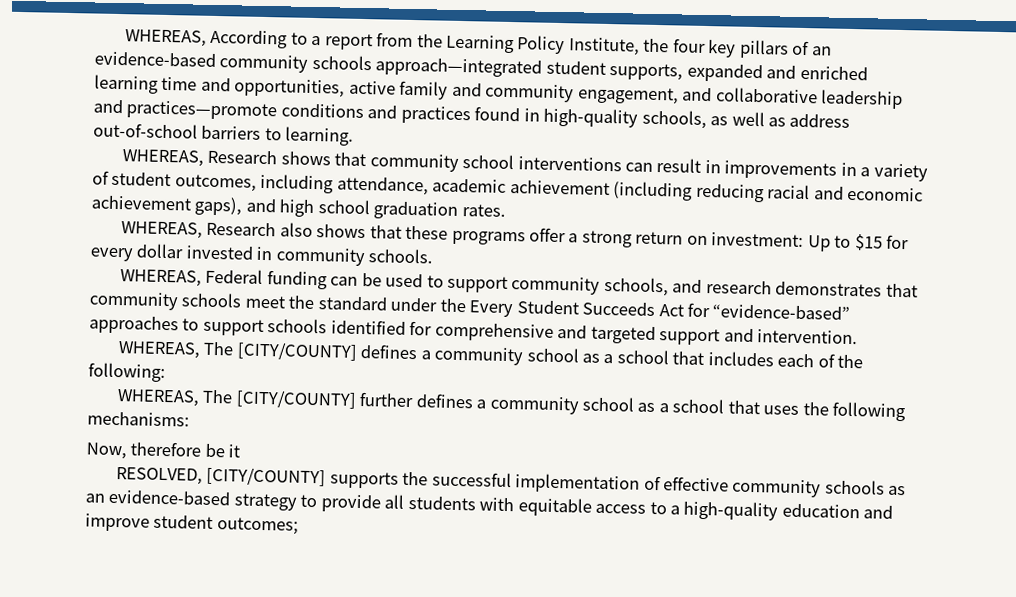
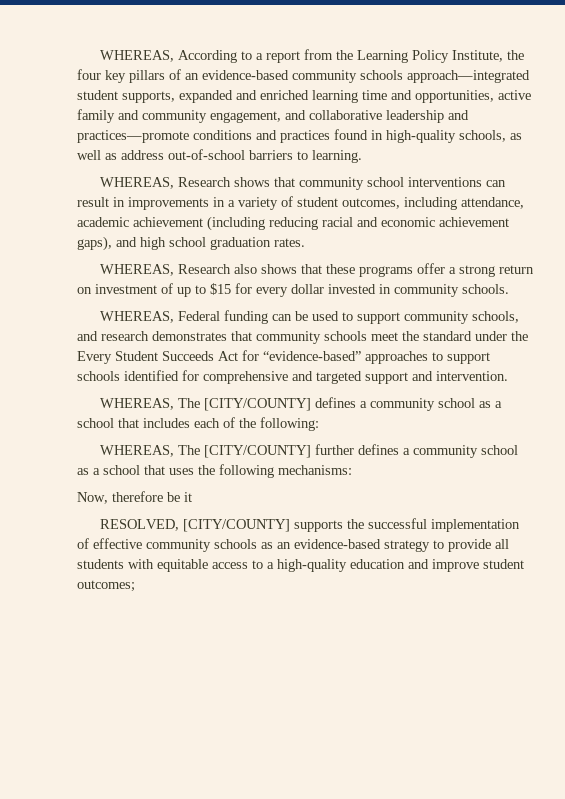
- WHEREAS, Research also shows that these programs offer a strong return on investment: Up to $15 for every dollar invested in community schools.
+ WHEREAS, Research also shows that these programs offer a strong return on investment of up to $15 for every dollar invested in community schools.

